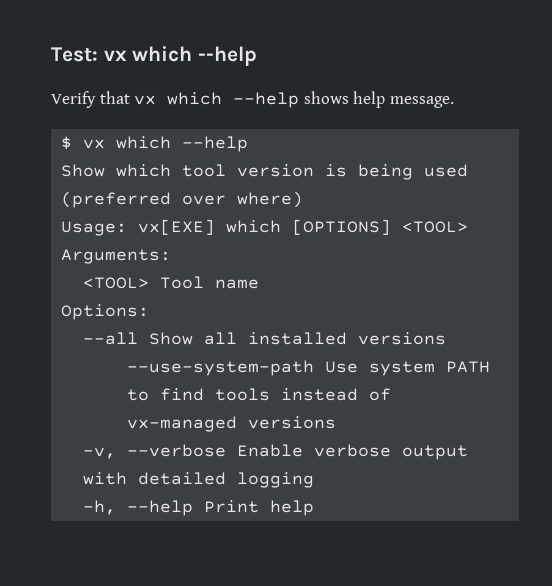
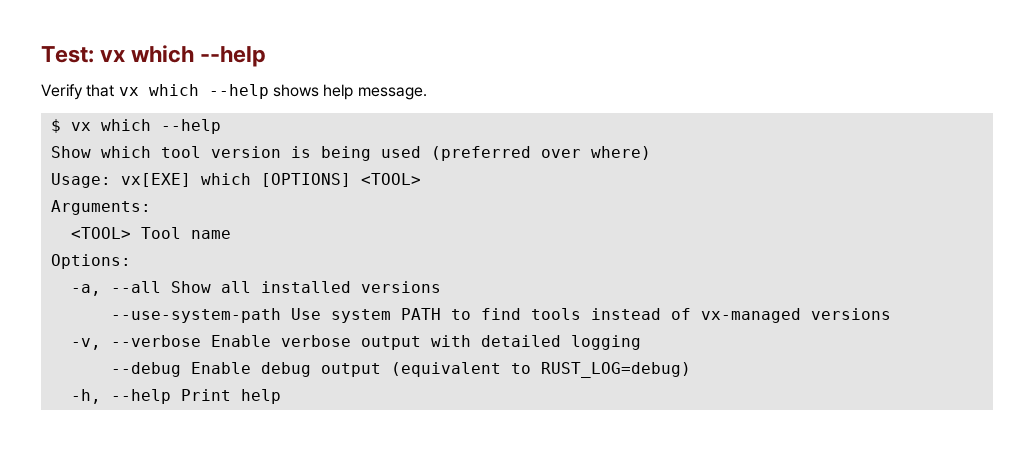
- --all Show all installed versions
+ -a, --all Show all installed versions
+ --debug Enable debug output (equivalent to RUST_LOG=debug)

